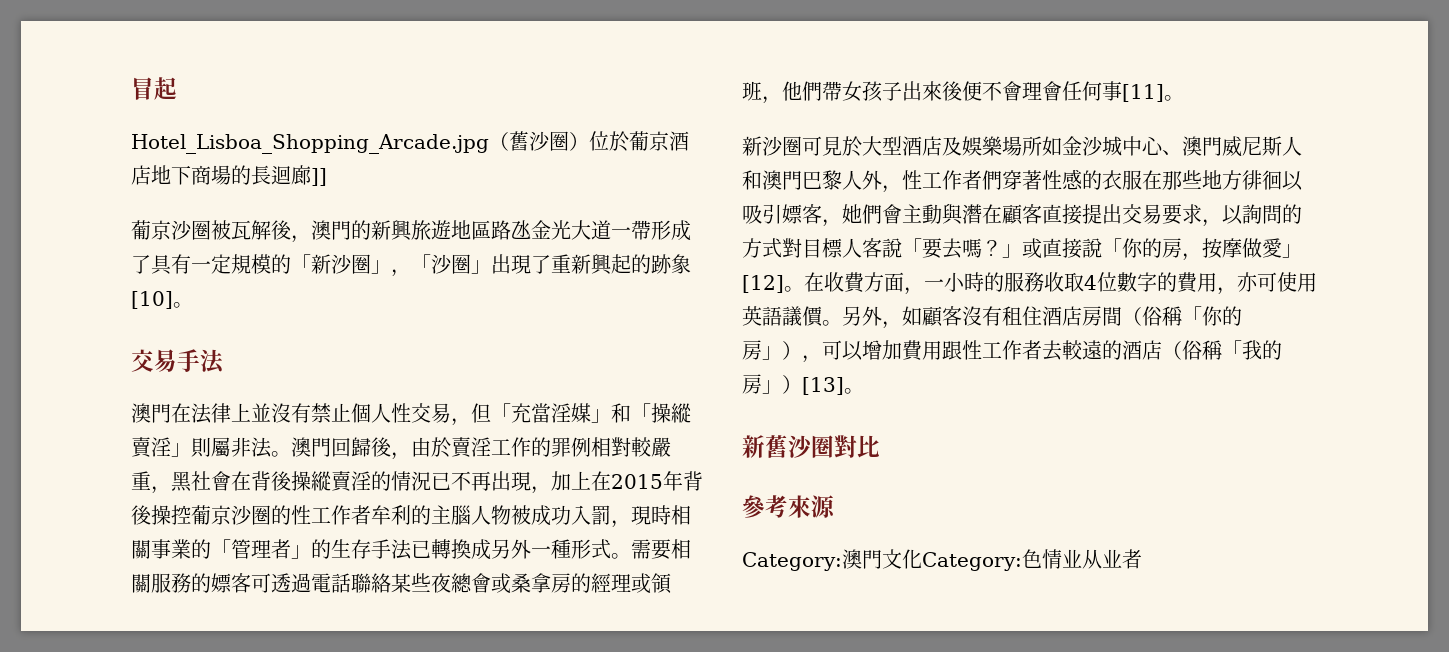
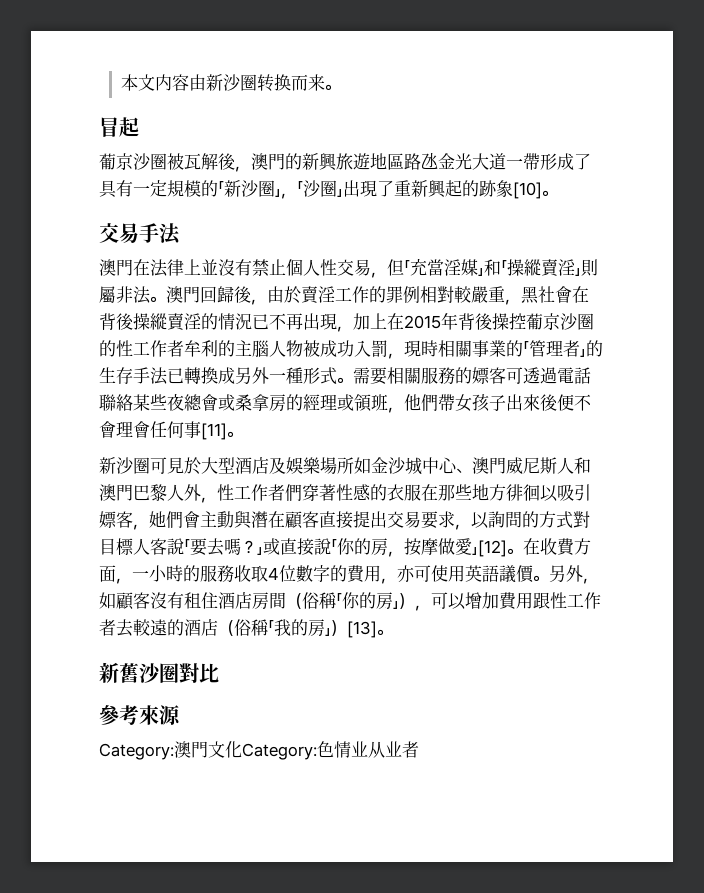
+ 本文内容由新沙圈转换而来。
  冒起
- Hotel_Lisboa_Shopping_Arcade.jpg（舊沙圈）位於葡京酒店地下商場的長迴廊]]

